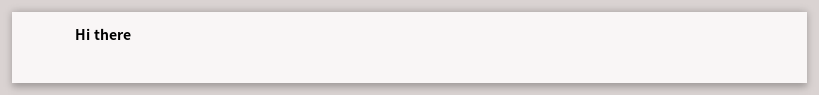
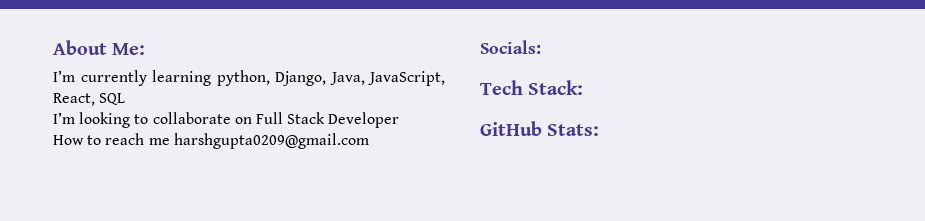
- Hi there
+ About Me:
+ I’m currently learning python, Django, Java, JavaScript, React, SQL
+ I’m looking to collaborate on Full Stack Developer
+ How to reach me harshgupta0209@gmail.com
+ Socials:
+ Tech Stack:
+ GitHub Stats:

